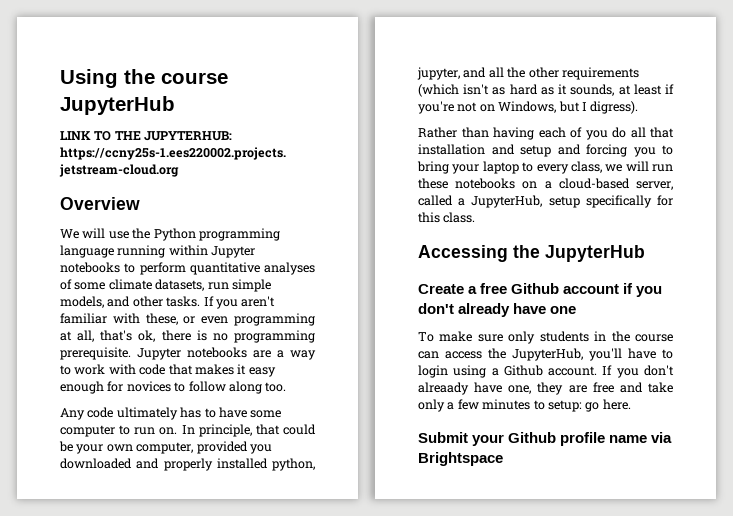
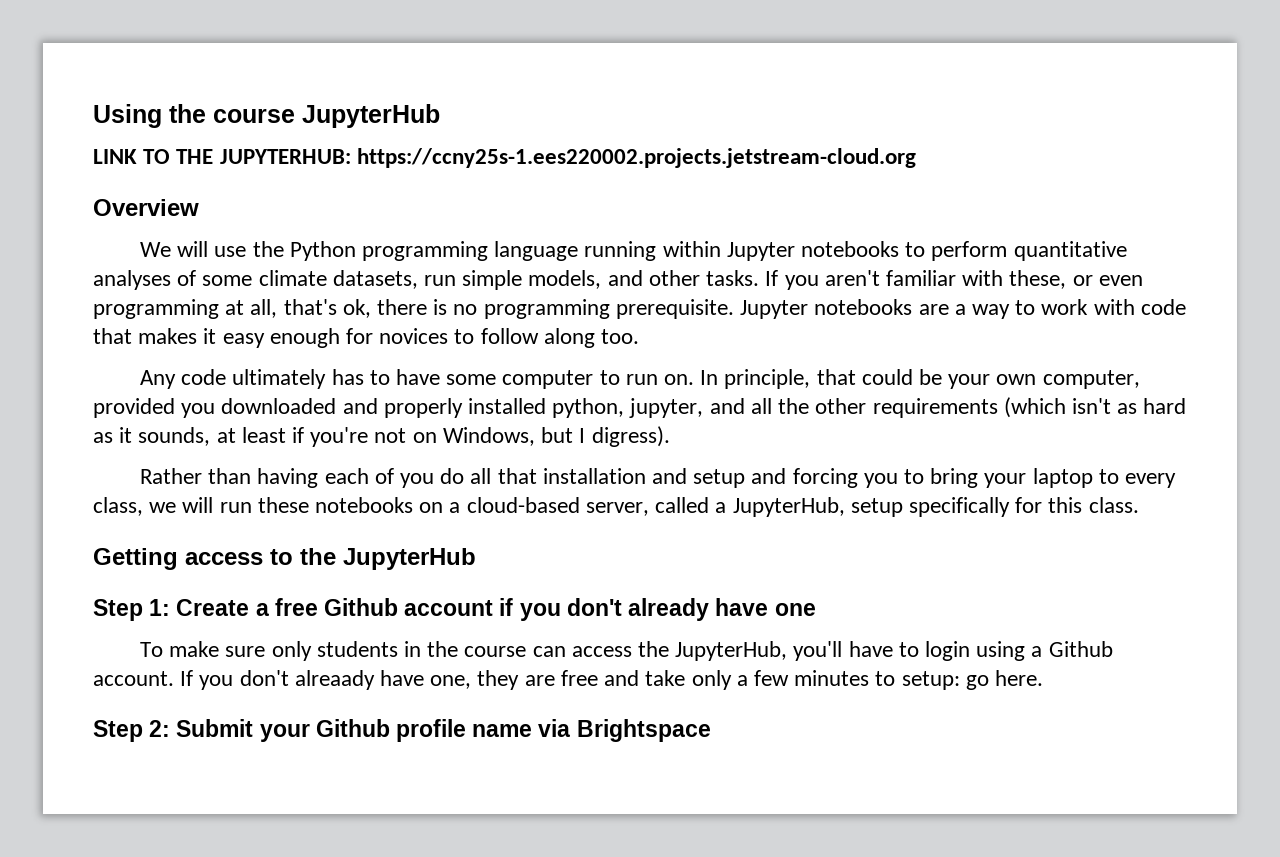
- Accessing the JupyterHub
+ Getting access to the JupyterHub
- Create a free Github account if you don't already have one
+ Step 1: Create a free Github account if you don't already have one
- Submit your Github profile name via Brightspace
+ Step 2: Submit your Github profile name via Brightspace

